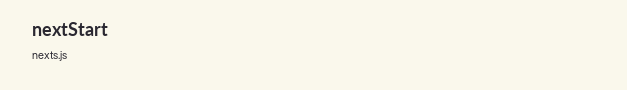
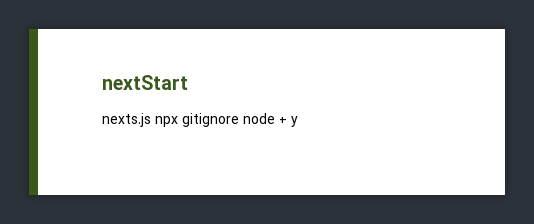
- nexts.js
+ nexts.js npx gitignore node + y

